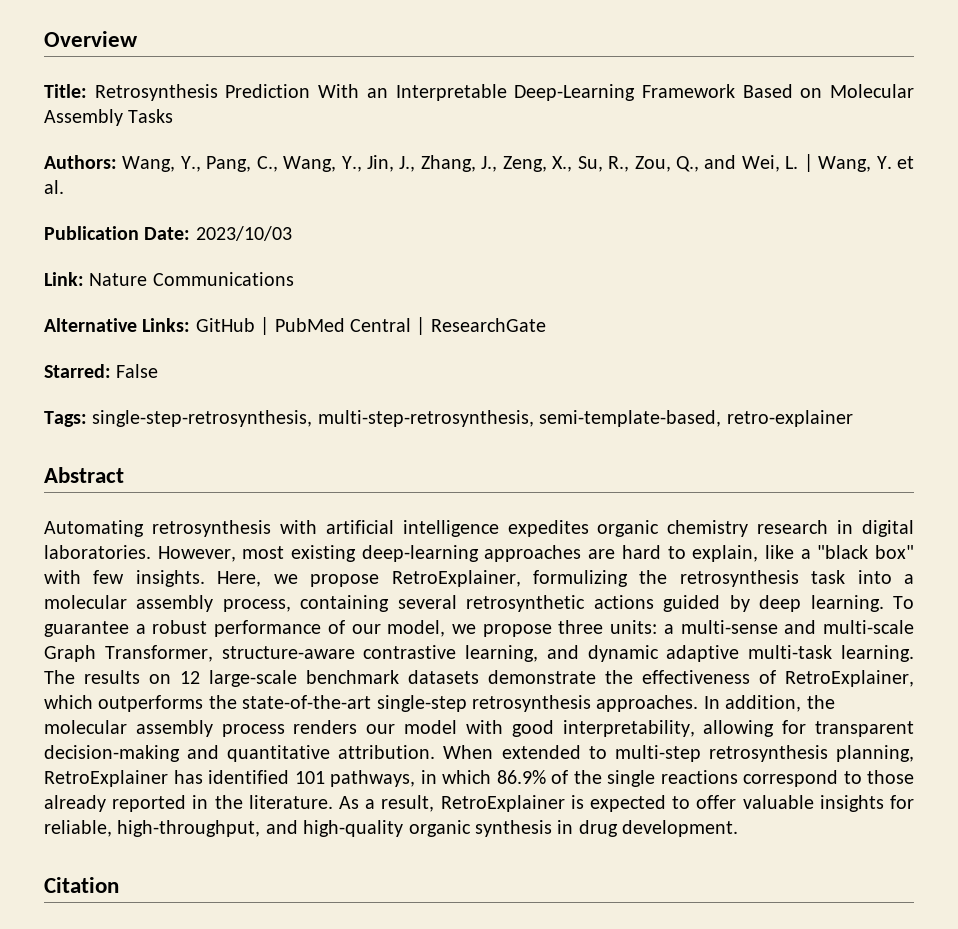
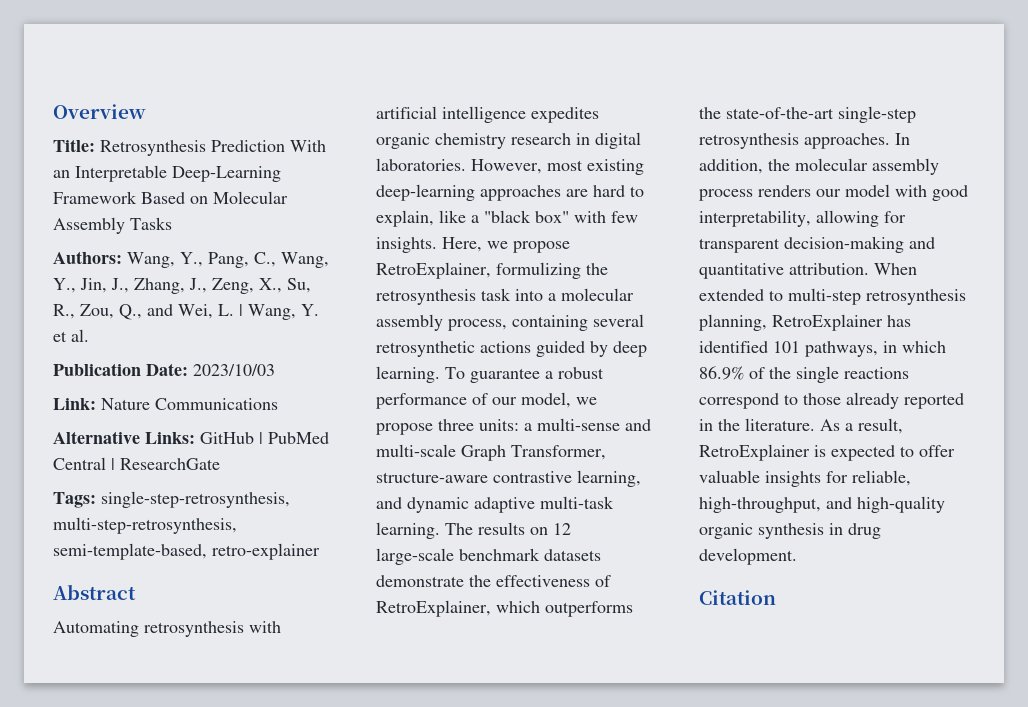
- Starred: False

